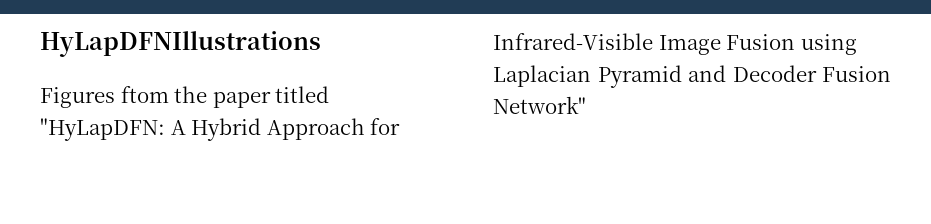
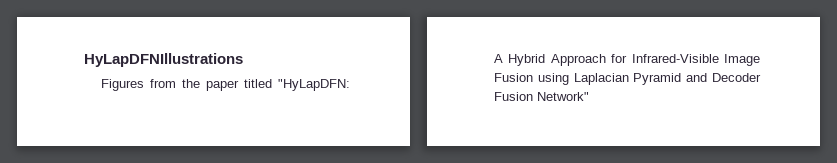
- Figures ftom the paper titled "HyLapDFN: A Hybrid Approach for Infrared-Visible Image Fusion using Laplacian Pyramid and Decoder Fusion Network"
+ Figures from the paper titled "HyLapDFN: A Hybrid Approach for Infrared-Visible Image Fusion using Laplacian Pyramid and Decoder Fusion Network"

